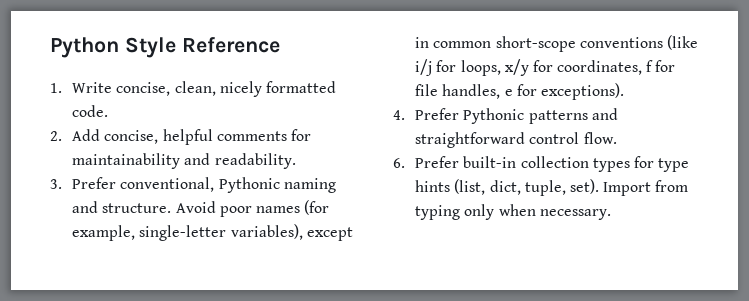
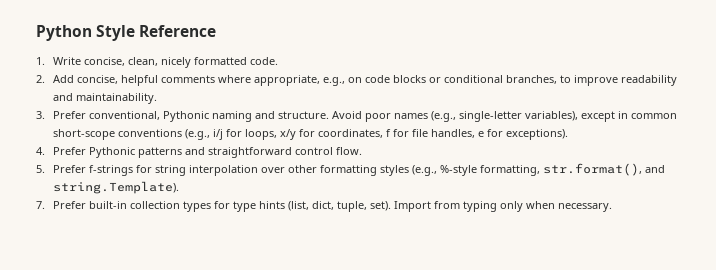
- 2. Add concise, helpful comments for maintainability and readability.
+ 2. Add concise, helpful comments where appropriate, e.g., on code blocks or conditional branches, to improve readability and maintainability.
- Avoid poor names (for example, single-letter variables), except in common short-scope conventions (like i/j for loops, x/y for coordinates, f for file handles, e for exceptions).
+ Avoid poor names (e.g., single-letter variables), except in common short-scope conventions (e.g., i/j for loops, x/y for coordinates, f for file handles, e for exceptions).
- 6. Prefer built-in collection types for type hints (list, dict, tuple, set).
+ 5. Prefer f-strings for string interpolation over other formatting styles (e.g., %-style formatting, str.format(), and string.Template).
+ 7. Prefer built-in collection types for type hints (list, dict, tuple, set).

